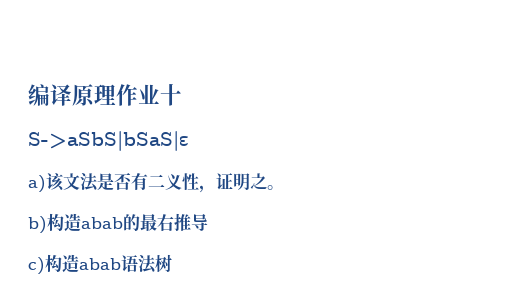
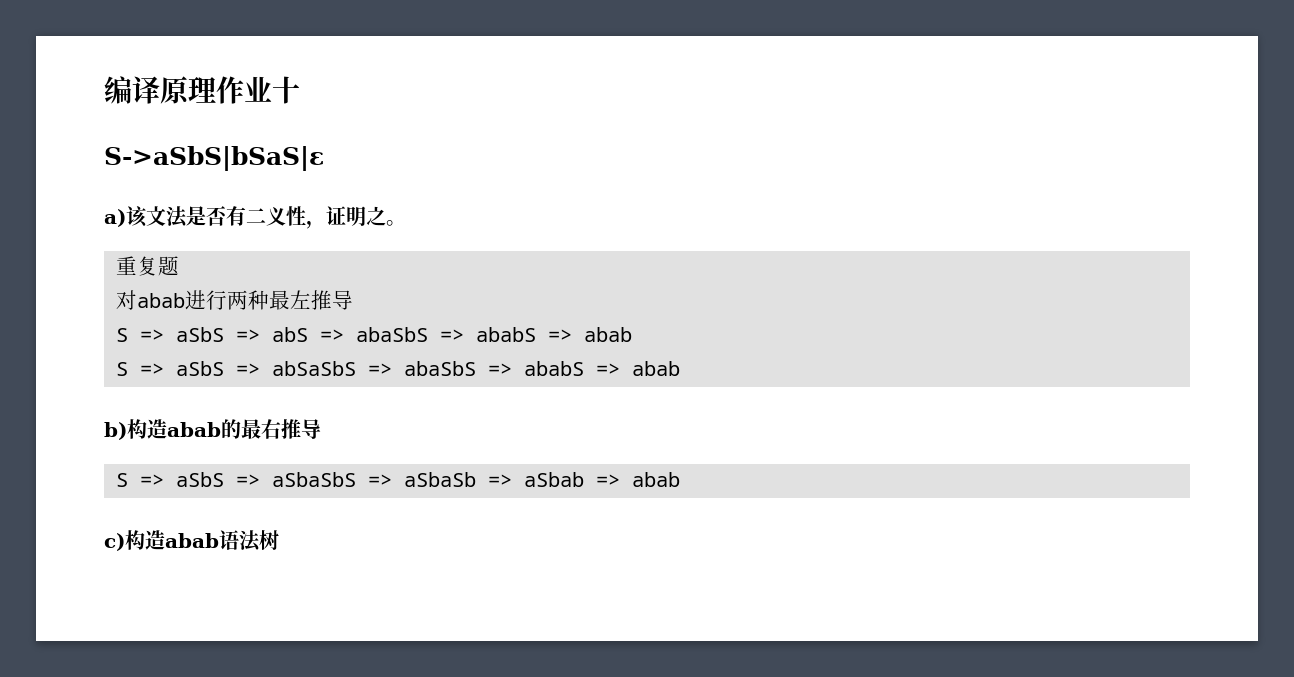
+ 重复题
+ 对abab进行两种最左推导
+ S => aSbS => abS => abaSbS => ababS => abab
+ S => aSbS => abSaSbS => abaSbS => ababS => abab
+ S => aSbS => aSbaSbS => aSbaSb => aSbab => abab

